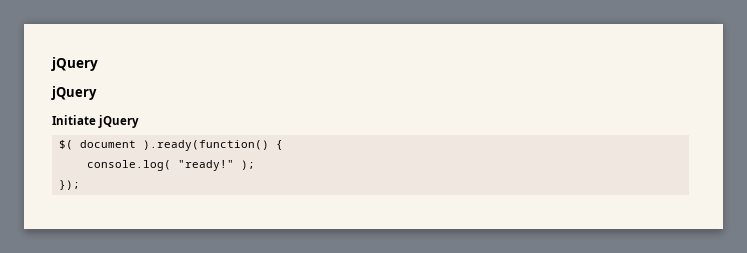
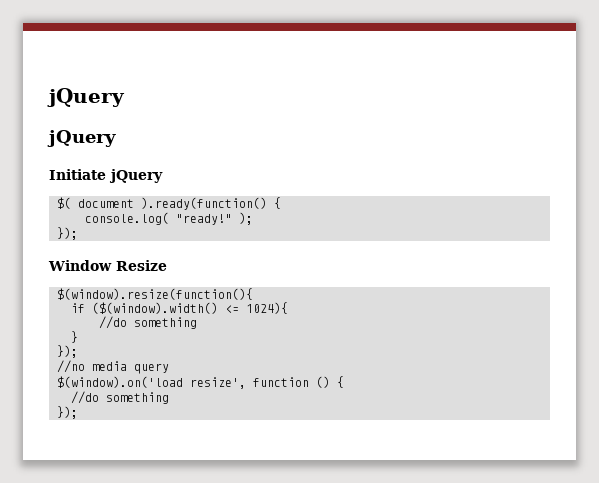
+ Window Resize
+ $(window).resize(function(){
+ if ($(window).width() <= 1024){
+ //do something
+ }
+ });
+ //no media query
+ $(window).on('load resize', function () {
+ //do something
+ });

